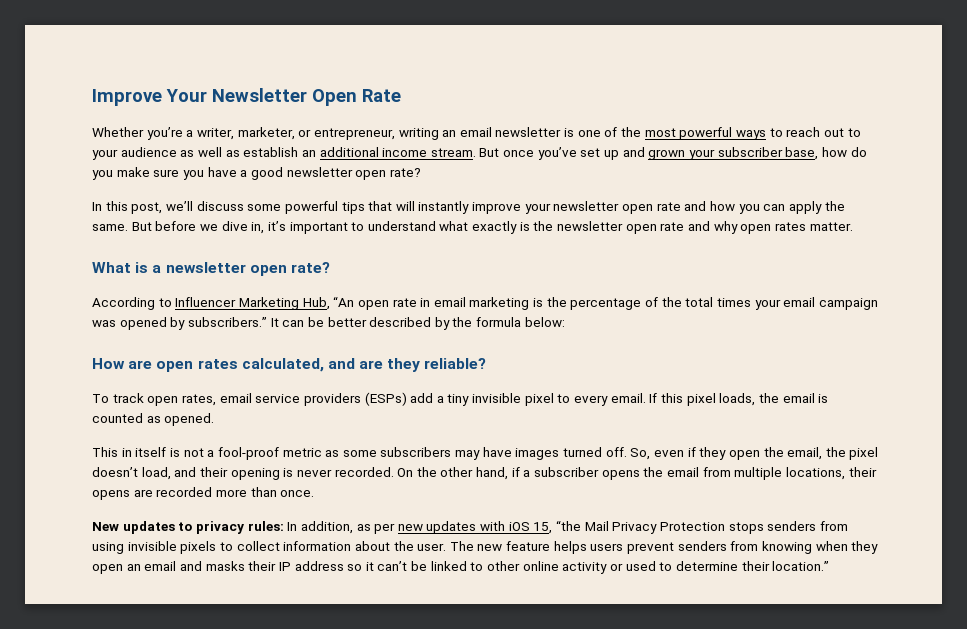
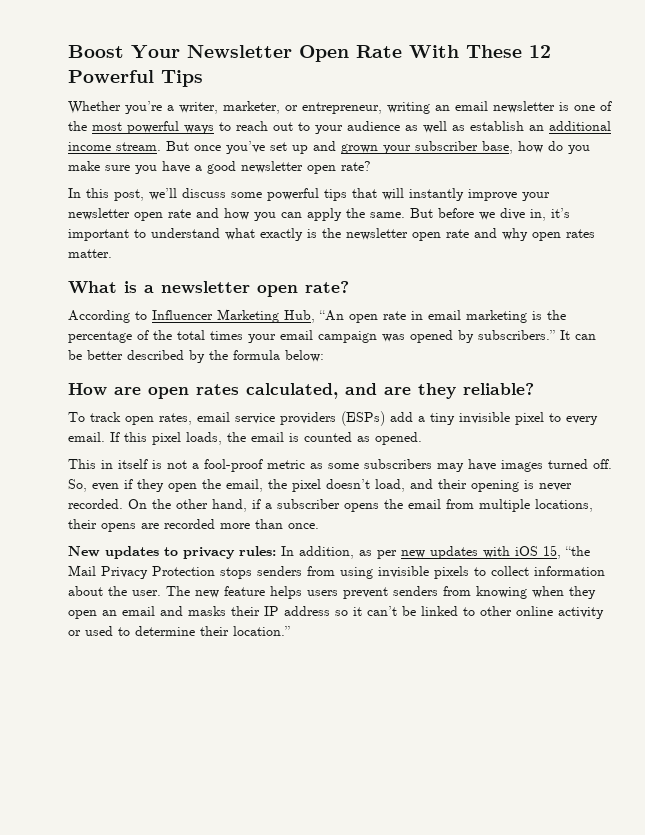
- Improve Your Newsletter Open Rate
+ Boost Your Newsletter Open Rate With These 12 Powerful Tips

